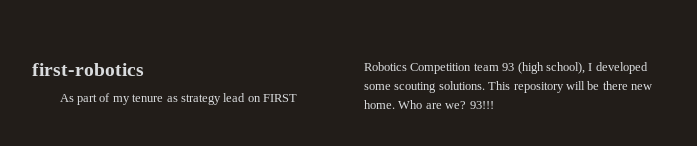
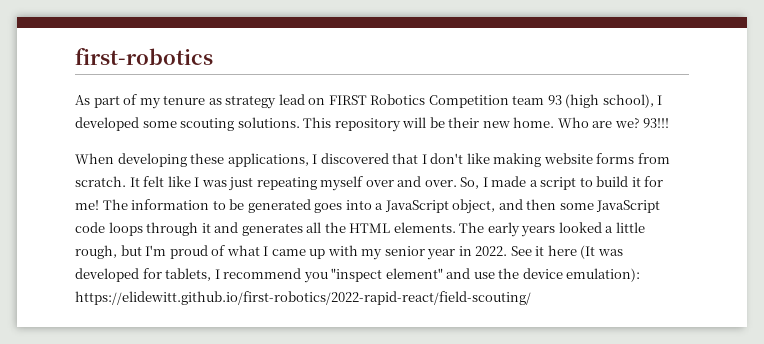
- This repository will be there new home.
+ This repository will be their new home.
+ When developing these applications, I discovered that I don't like making website forms from scratch. It felt like I was just repeating myself over and over. So, I made a script to build it for me! The information to be generated goes into a JavaScript object, and then some JavaScript code loops through it and generates all the HTML elements. The early years looked a little rough, but I'm proud of what I came up with my senior year in 2022. See it here (It was developed for tablets, I recommend you "inspect element" and use the device emulation): https://elidewitt.github.io/first-robotics/2022-rapid-react/field-scouting/

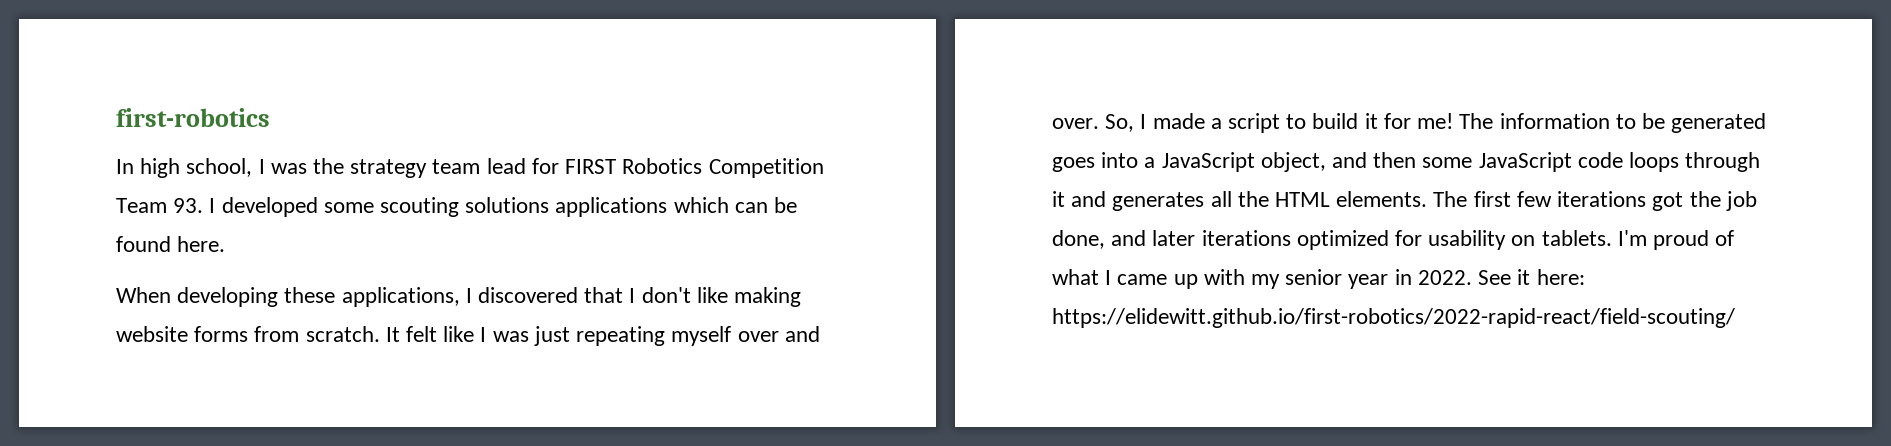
- As part of my tenure as strategy lead on FIRST Robotics Competition team 93 (high school), I developed some scouting solutions. This repository will be their new home. Who are we? 93!!!
+ In high school, I was the strategy team lead for FIRST Robotics Competition Team 93. I developed some scouting solutions applications which can be found here.
- The early years looked a little rough, but I'm proud of what I came up with my senior year in 2022.
+ The first few iterations got the job done, and later iterations optimized for usability on tablets. I'm proud of what I came up with my senior year in 2022.
- See it here (It was developed for tablets, I recommend you "inspect element" and use the device emulation): https://elidewitt.github.io/first-robotics/2022-rapid-react/field-scouting/
+ See it here: https://elidewitt.github.io/first-robotics/2022-rapid-react/field-scouting/

